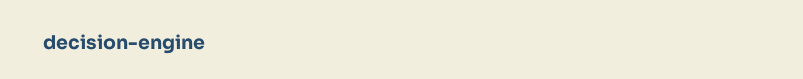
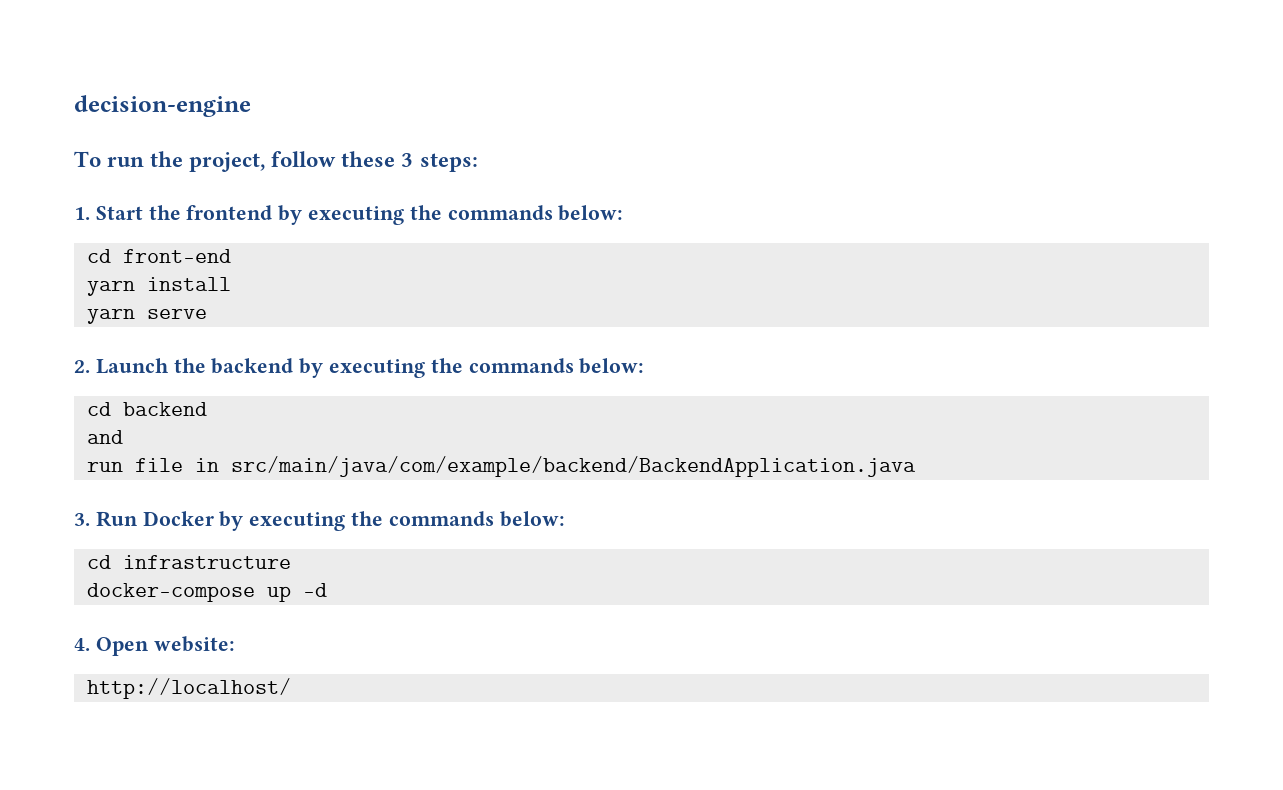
+ To run the project, follow these 3 steps:
+ 1. Start the frontend by executing the commands below:
+ cd front-end
+ yarn install
+ yarn serve
+ 2. Launch the backend by executing the commands below:
+ cd backend
+ and
+ run file in src/main/java/com/example/backend/BackendApplication.java
+ 3. Run Docker by executing the commands below:
+ cd infrastructure
+ docker-compose up -d
+ 4. Open website:
+ http://localhost/

